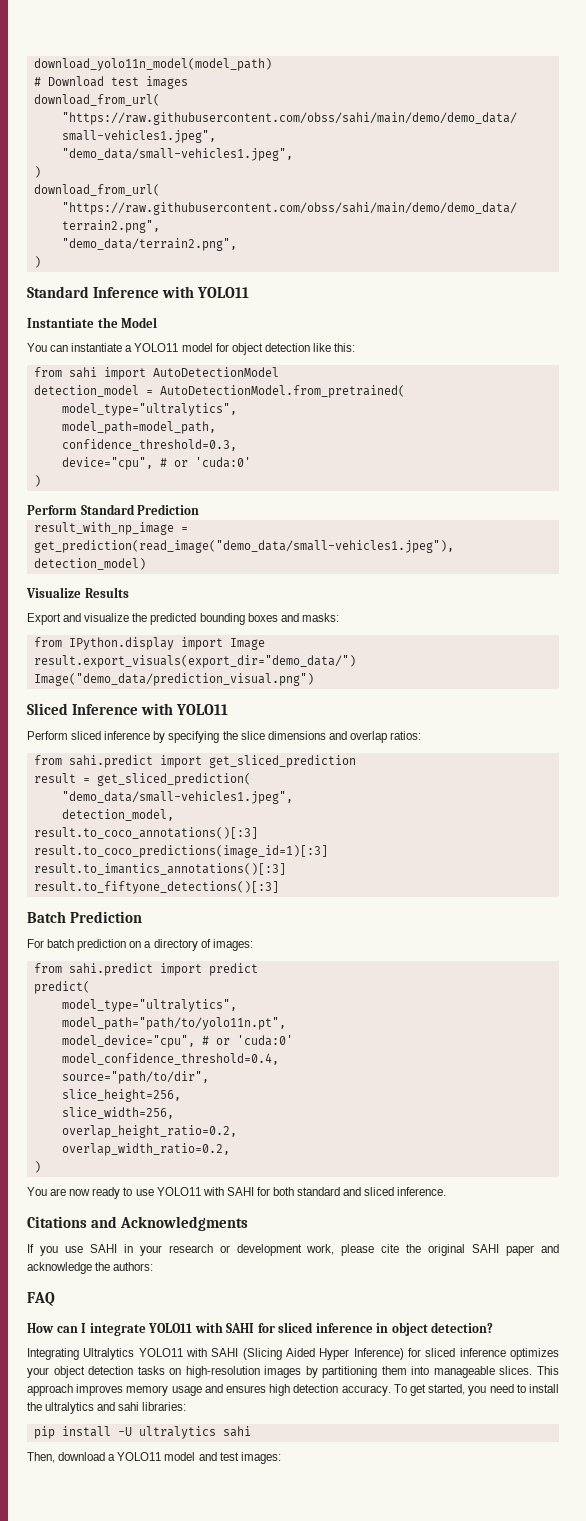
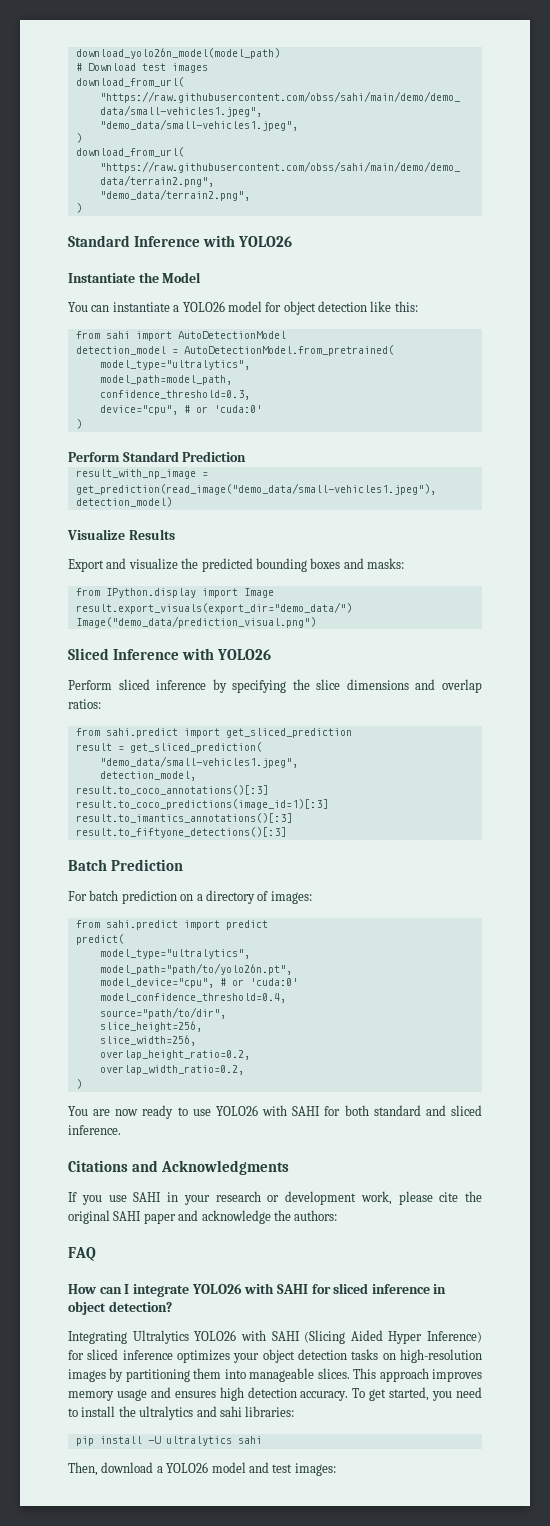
- download_yolo11n_model(model_path)
+ download_yolo26n_model(model_path)
- Standard Inference with YOLO11
+ Standard Inference with YOLO26
- You can instantiate a YOLO11 model for object detection like this:
+ You can instantiate a YOLO26 model for object detection like this:
- Sliced Inference with YOLO11
+ Sliced Inference with YOLO26
- model_path="path/to/yolo11n.pt",
+ model_path="path/to/yolo26n.pt",
- You are now ready to use YOLO11 with SAHI for both standard and sliced inference.
+ You are now ready to use YOLO26 with SAHI for both standard and sliced inference.
- How can I integrate YOLO11 with SAHI for sliced inference in object detection?
+ How can I integrate YOLO26 with SAHI for sliced inference in object detection?
- Integrating Ultralytics YOLO11 with SAHI (Slicing Aided Hyper Inference) for sliced inference optimizes your object detection tasks on high-resolution images by partitioning them into manageable slices.
+ Integrating Ultralytics YOLO26 with SAHI (Slicing Aided Hyper Inference) for sliced inference optimizes your object detection tasks on high-resolution images by partitioning them into manageable slices.
- Then, download a YOLO11 model and test images:
+ Then, download a YOLO26 model and test images:

